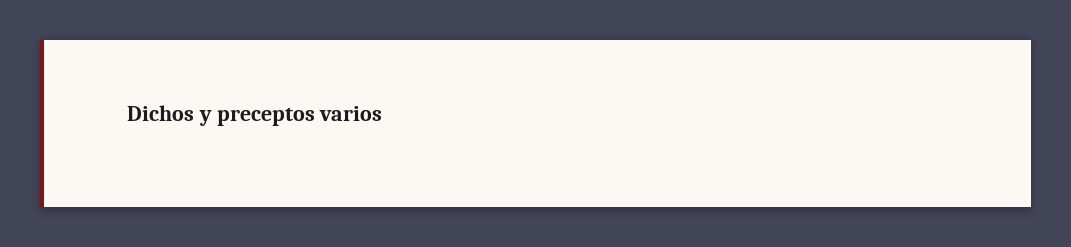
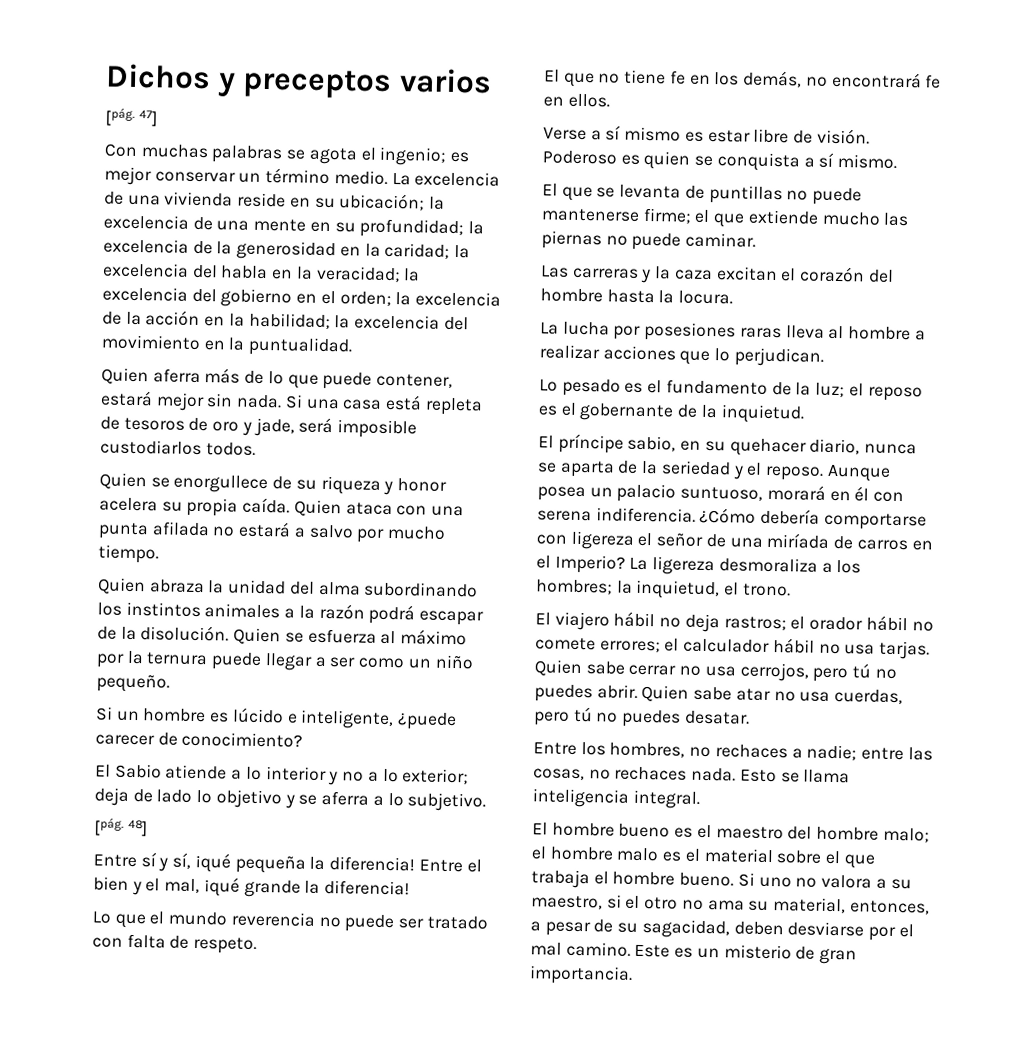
+ [pág. 47]
+ Con muchas palabras se agota el ingenio; es mejor conservar un término medio. La excelencia de una vivienda reside en su ubicación; la excelencia de una mente en su profundidad; la excelencia de la generosidad en la caridad; la excelencia del habla en la veracidad; la excelencia del gobierno en el orden; la excelencia de la acción en la habilidad; la excelencia del movimiento en la puntualidad.
+ Quien aferra más de lo que puede contener, estará mejor sin nada. Si una casa está repleta de tesoros de oro y jade, será imposible custodiarlos todos.
+ Quien se enorgullece de su riqueza y honor acelera su propia caída. Quien ataca con una punta afilada no estará a salvo por mucho tiempo.
+ Quien abraza la unidad del alma subordinando los instintos animales a la razón podrá escapar de la disolución. Quien se esfuerza al máximo por la ternura puede llegar a ser como un niño pequeño.
+ Si un hombre es lúcido e inteligente, ¿puede carecer de conocimiento?
+ El Sabio atiende a lo interior y no a lo exterior; deja de lado lo objetivo y se aferra a lo subjetivo.
+ [pág. 48]
+ Entre sí y sí, ¡qué pequeña la diferencia! Entre el bien y el mal, ¡qué grande la diferencia!
+ Lo que el mundo reverencia no puede ser tratado con falta de respeto.
+ El que no tiene fe en los demás, no encontrará fe en ellos.
+ Verse a sí mismo es estar libre de visión. Poderoso es quien se conquista a sí mismo.
+ El que se levanta de puntillas no puede mantenerse firme; el que extiende mucho las piernas no puede caminar.
+ Las carreras y la caza excitan el corazón del hombre hasta la locura.
+ La lucha por posesiones raras lleva al hombre a realizar acciones que lo perjudican.
+ Lo pesado es el fundamento de la luz; el reposo es el gobernante de la inquietud.
+ El príncipe sabio, en su quehacer diario, nunca se aparta de la seriedad y el reposo. Aunque posea un palacio suntuoso, morará en él con serena indiferencia. ¿Cómo debería comportarse con ligereza el señor de una miríada de carros en el Imperio? La ligereza desmoraliza a los hombres; la inquietud, el trono.
+ El viajero hábil no deja rastros; el orador hábil no comete errores; el calculador hábil no usa tarjas. Quien sabe cerrar no usa cerrojos, pero tú no puedes abrir. Quien sabe atar no usa cuerdas, pero tú no puedes desatar.
+ Entre los hombres, no rechaces a nadie; entre las cosas, no rechaces nada. Esto se llama inteligencia integral.
+ El hombre bueno es el maestro del hombre malo; el hombre malo es el material sobre el que trabaja el hombre bueno. Si uno no valora a su maestro, si el otro no ama su material, entonces, a pesar de su sagacidad, deben desviarse por el mal camino. Este es un misterio de gran importancia.

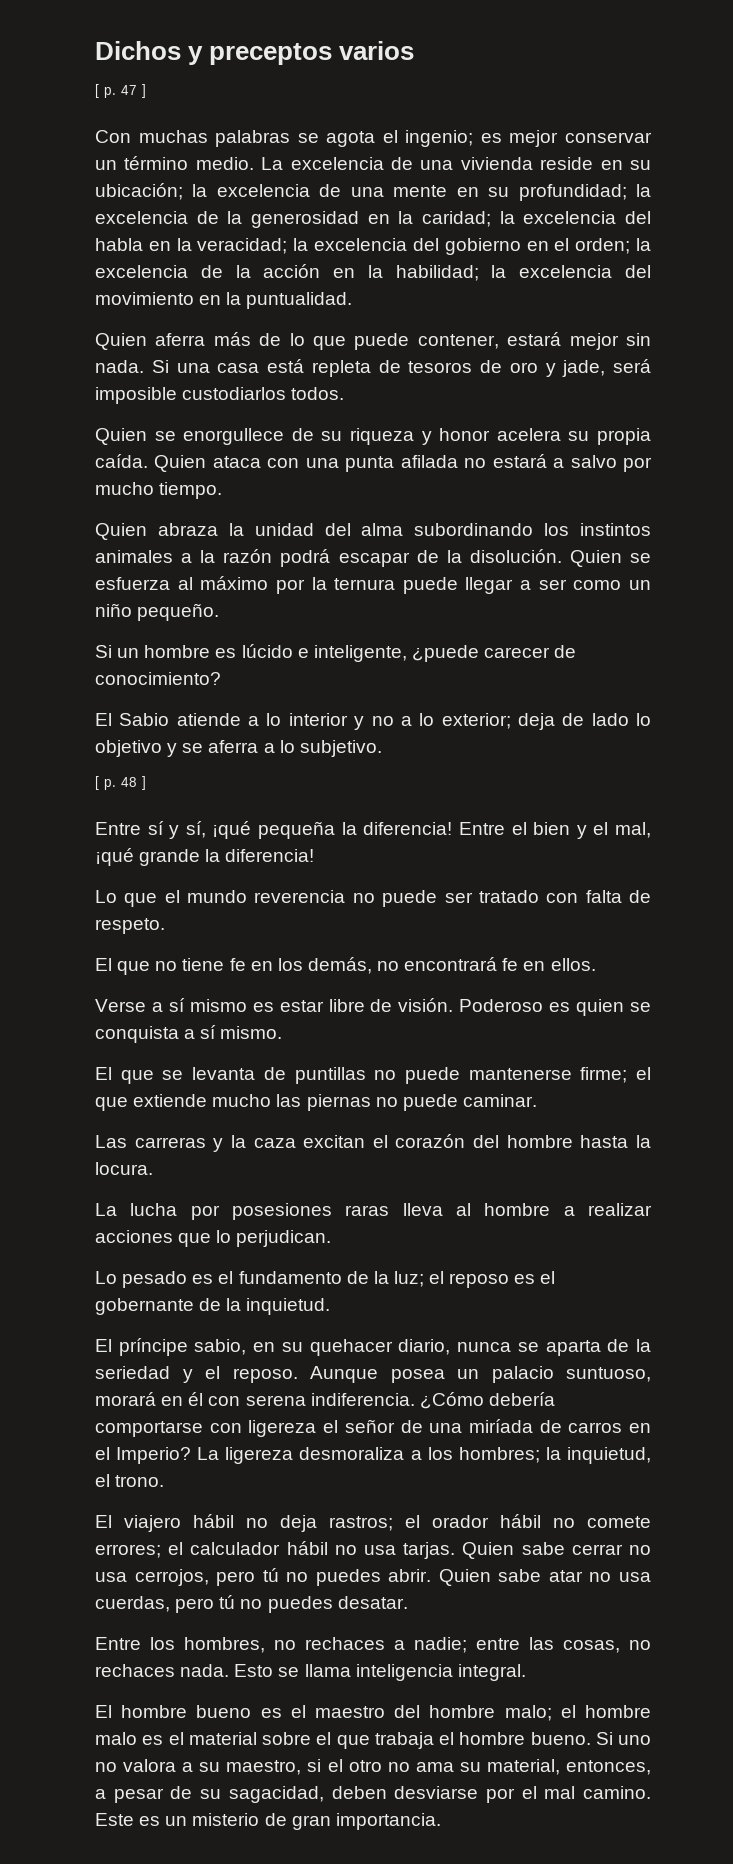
- [pág. 47]
+ [ p. 47 ]
- [pág. 48]
+ [ p. 48 ]

